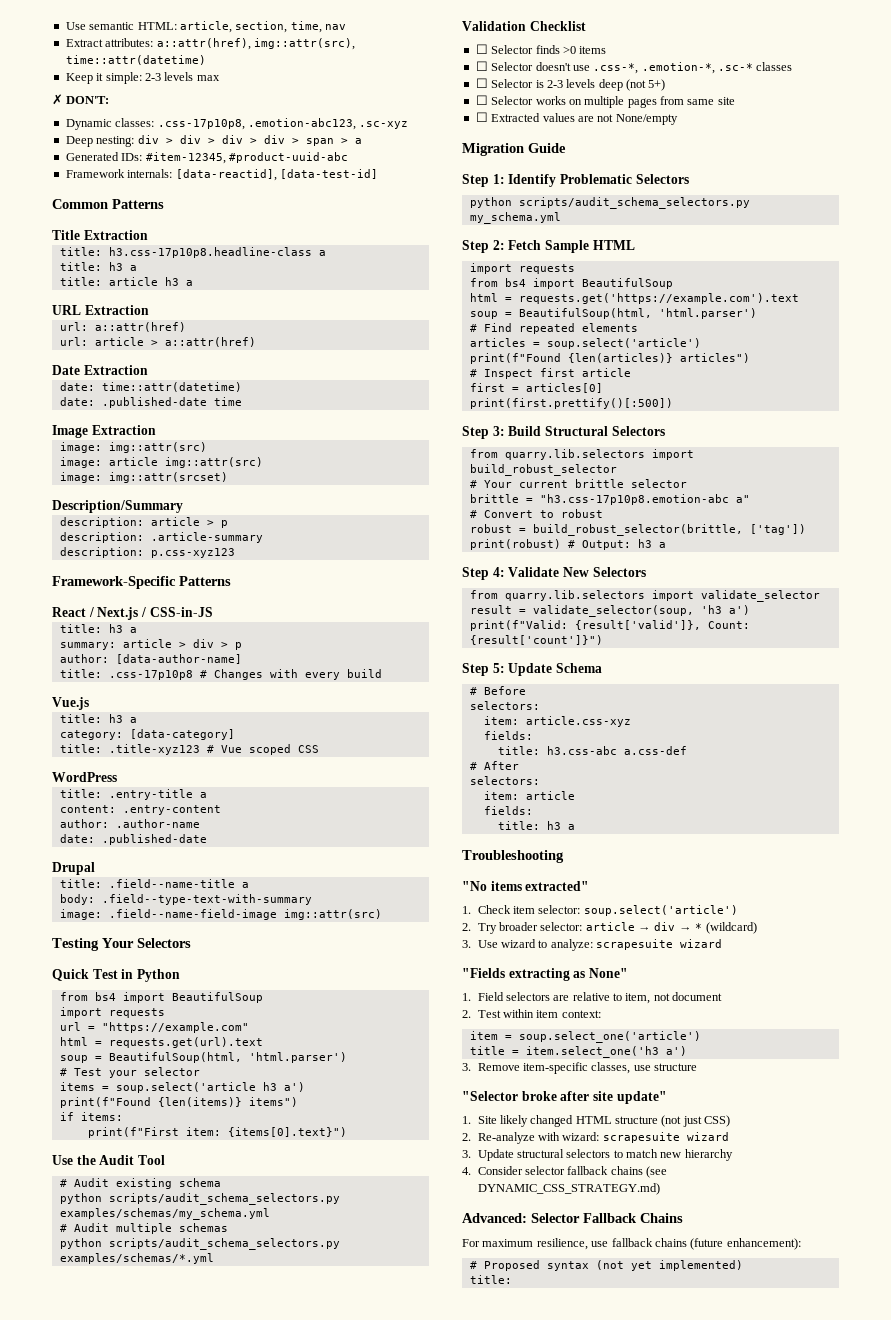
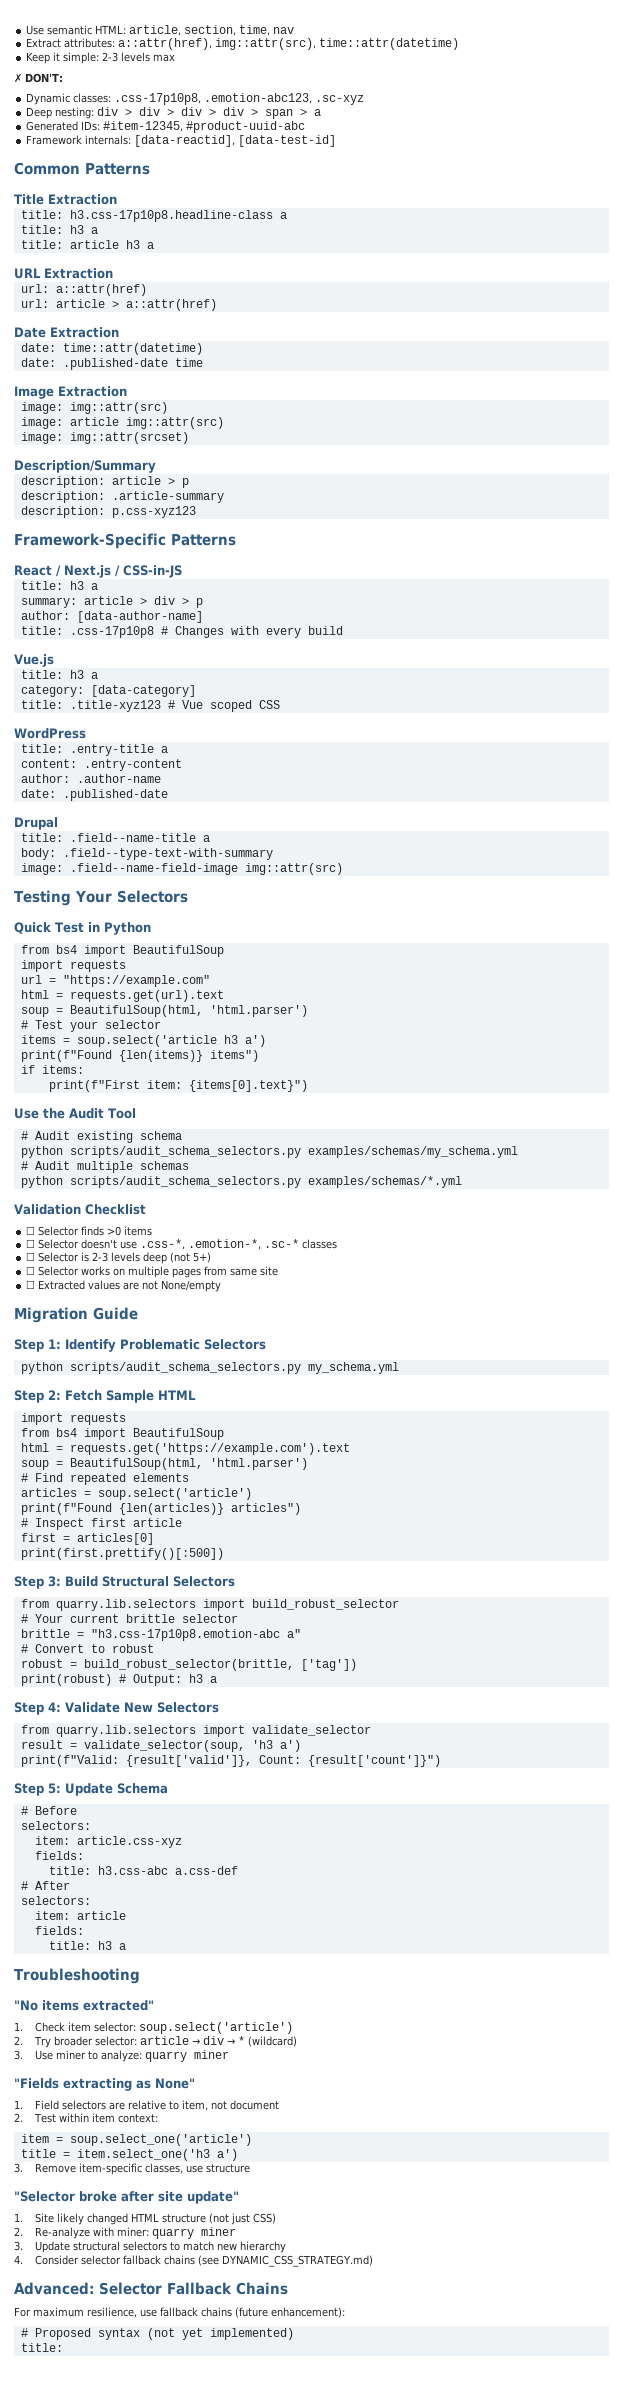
- 3. Use wizard to analyze: scrapesuite wizard
+ 3. Use miner to analyze: quarry miner
- 2. Re-analyze with wizard: scrapesuite wizard
+ 2. Re-analyze with miner: quarry miner

